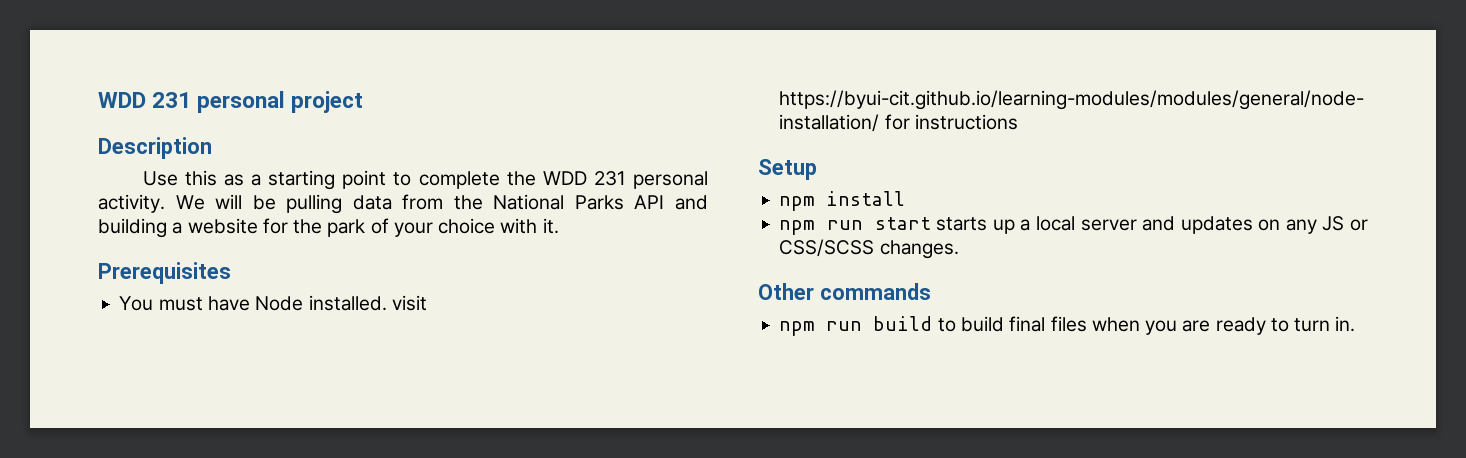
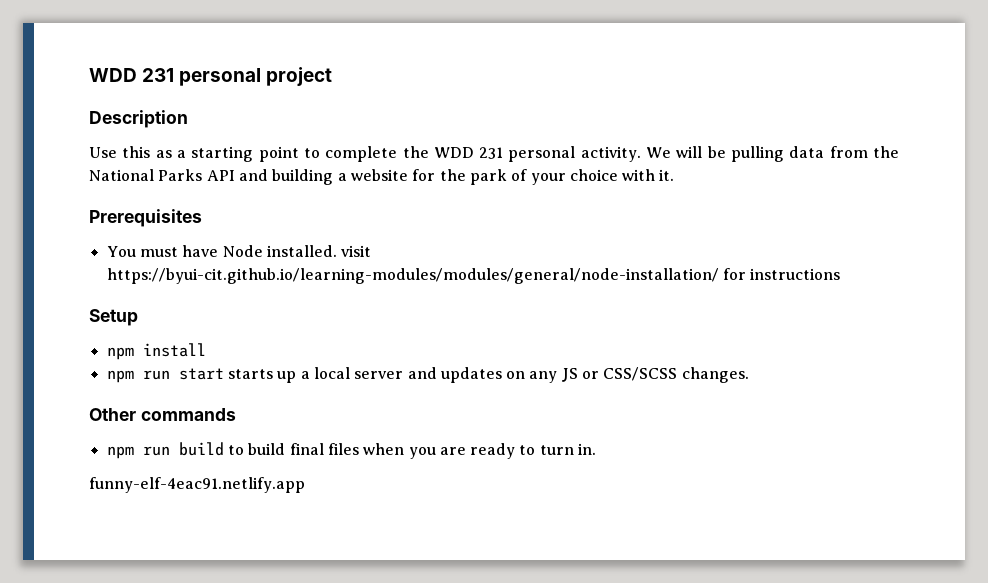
+ funny-elf-4eac91.netlify.app

